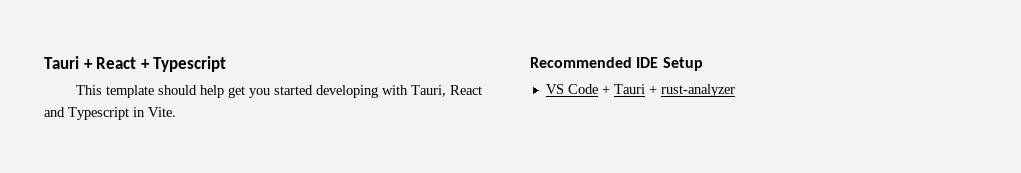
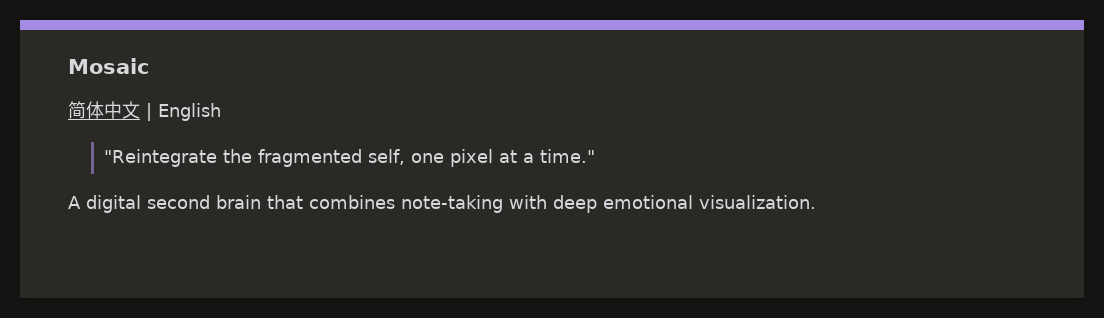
- Tauri + React + Typescript
- This template should help get you started developing with Tauri, React and Typescript in Vite.
- Recommended IDE Setup
- VS Code + Tauri + rust-analyzer
+ Mosaic
+ 简体中文 | English
+ "Reintegrate the fragmented self, one pixel at a time."
+ A digital second brain that combines note-taking with deep emotional visualization.

